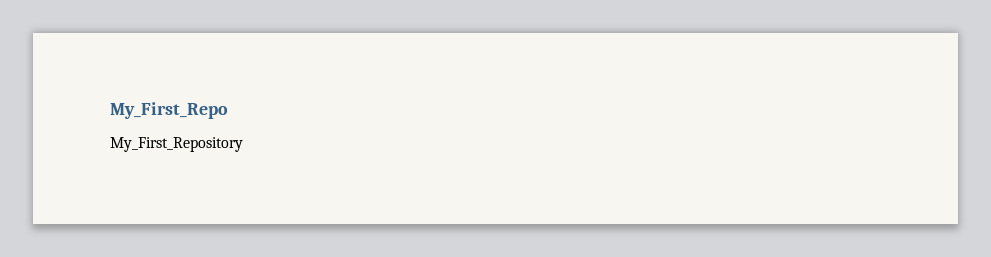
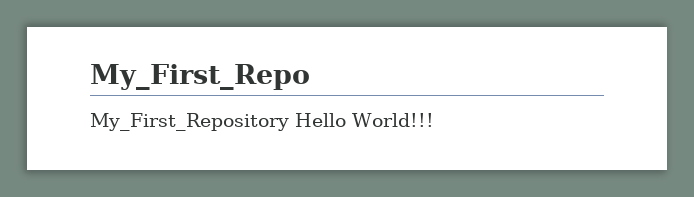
- My_First_Repository
+ My_First_Repository Hello World!!!

